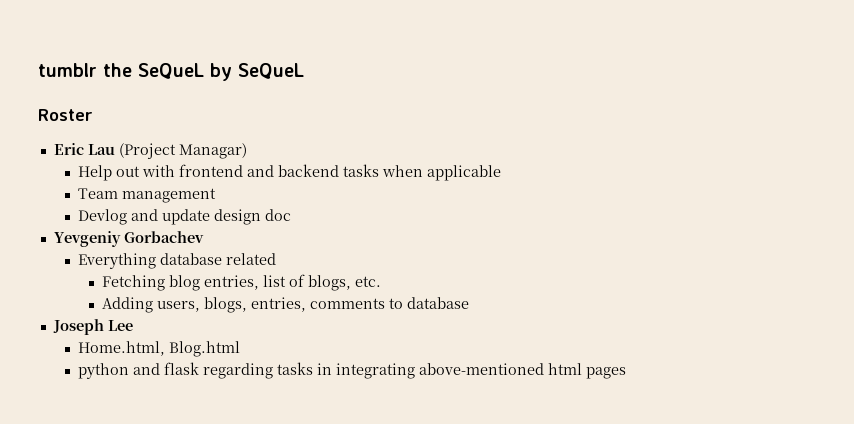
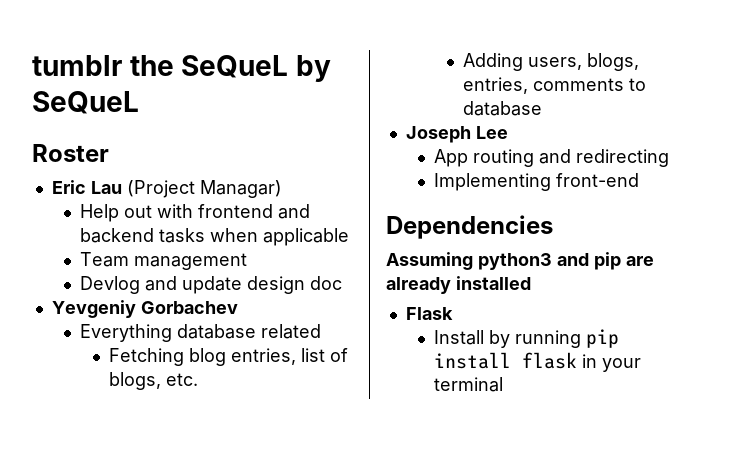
- Home.html, Blog.html
- python and flask regarding tasks in integrating above-mentioned html pages
+ App routing and redirecting
+ Implementing front-end
+ Dependencies
+ Assuming python3 and pip are already installed
+ Flask
+ Install by running pip install flask in your terminal

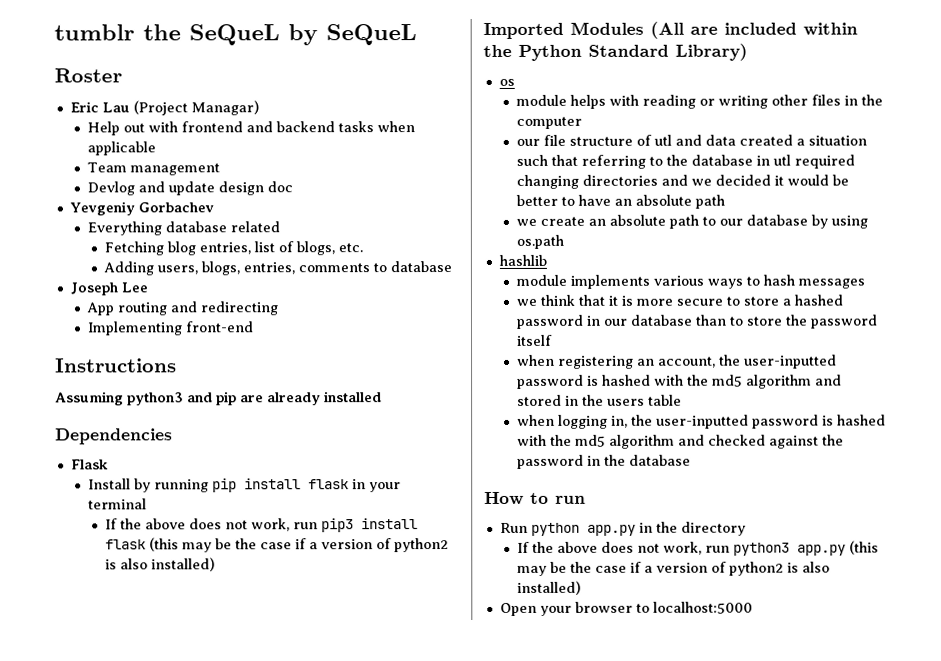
- Dependencies
+ Instructions
+ Dependencies
+ If the above does not work, run pip3 install flask (this may be the case if a version of python2 is also installed)
+ Imported Modules (All are included within the Python Standard Library)
+ os
+ module helps with reading or writing other files in the computer
+ our file structure of utl and data created a situation such that referring to the database in utl required changing directories and we decided it would be better to have an absolute path
+ we create an absolute path to our database by using os.path
+ hashlib
+ module implements various ways to hash messages
+ we think that it is more secure to store a hashed password in our database than to store the password itself
+ when registering an account, the user-inputted password is hashed with the md5 algorithm and stored in the users table
+ when logging in, the user-inputted password is hashed with the md5 algorithm and checked against the password in the database
+ How to run
+ Run python app.py in the directory
+ If the above does not work, run python3 app.py (this may be the case if a version of python2 is also installed)
+ Open your browser to localhost:5000

